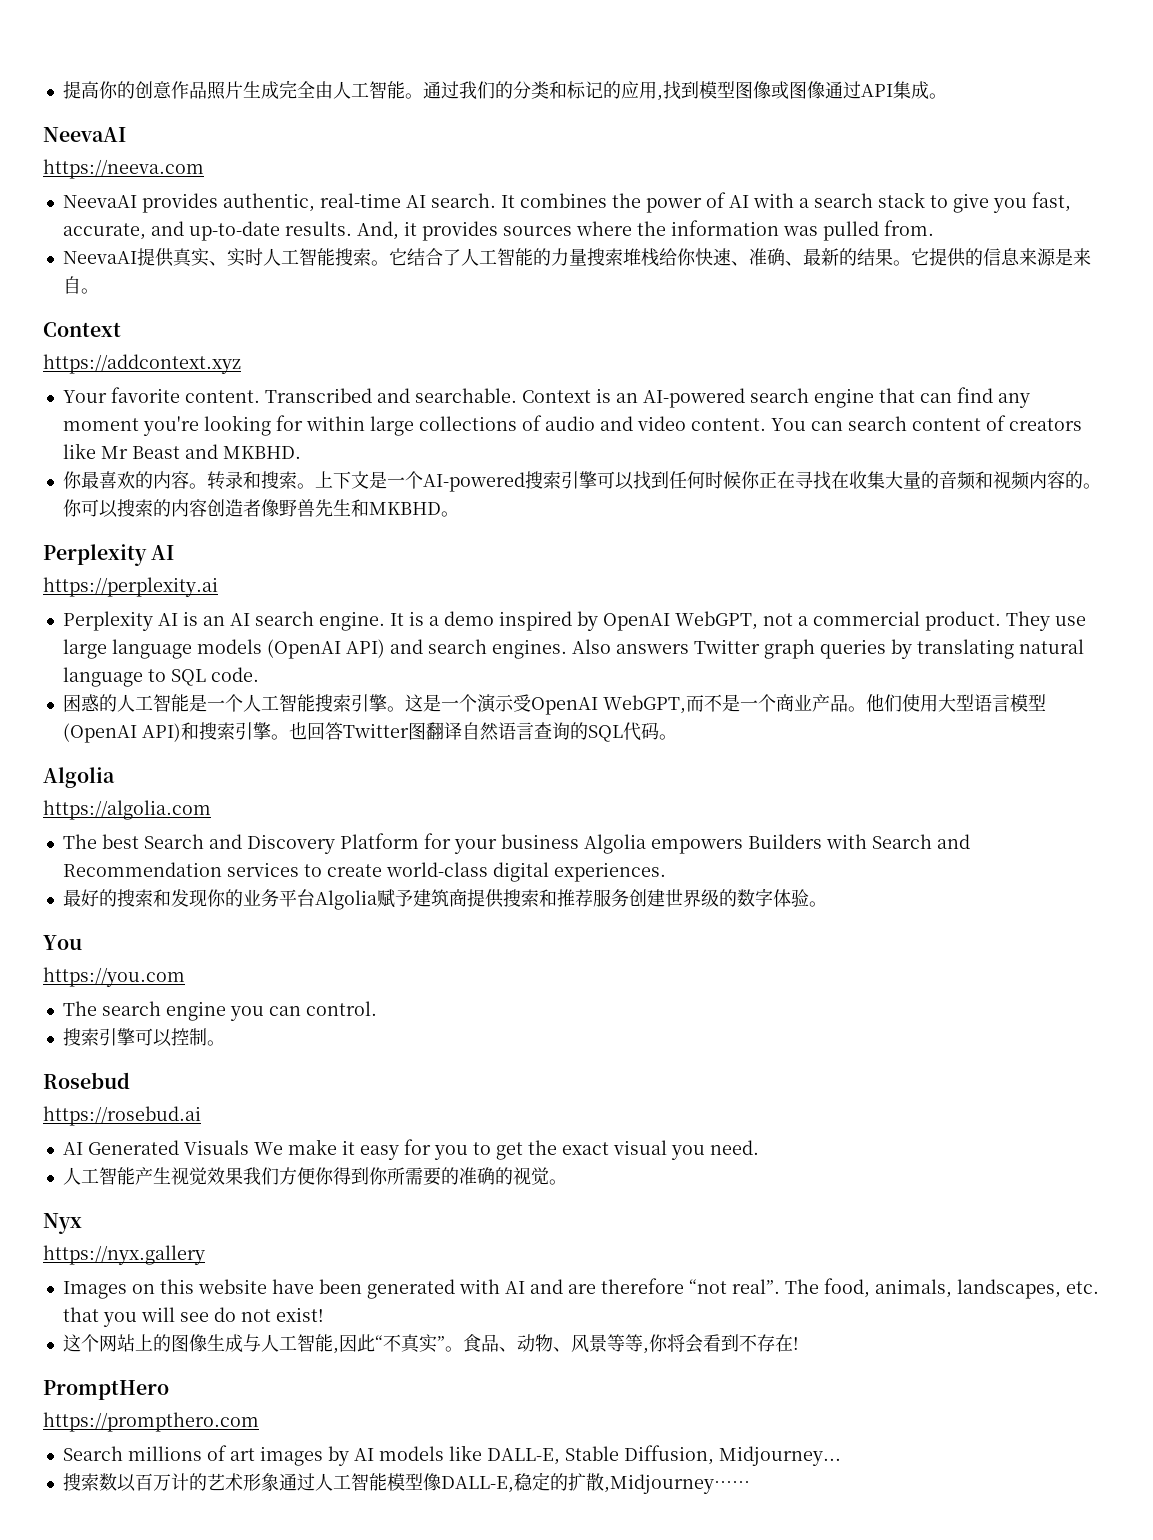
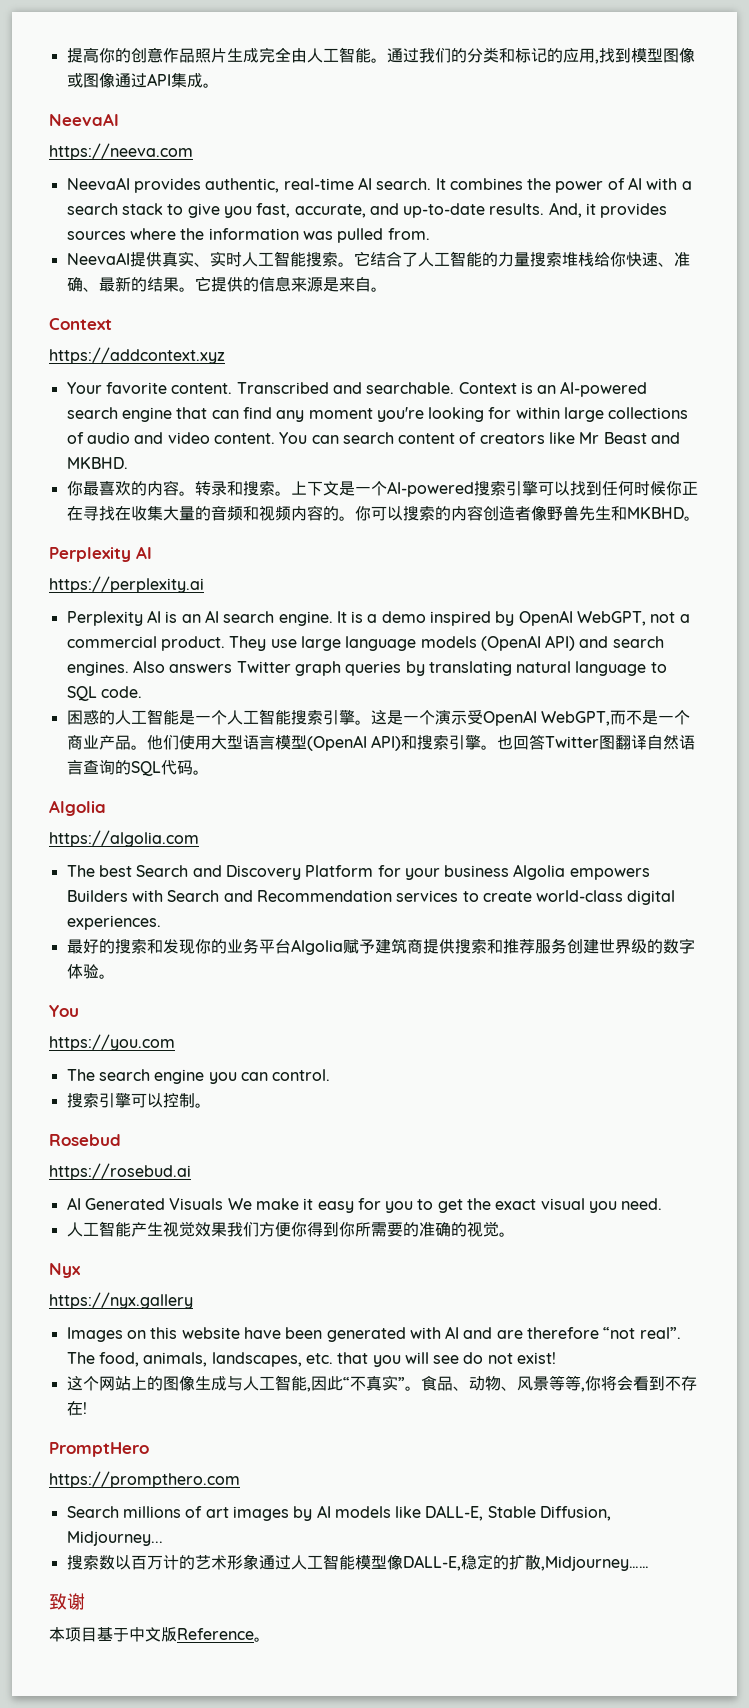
+ 致谢
+ 本项目基于中文版Reference。

